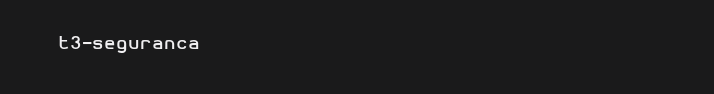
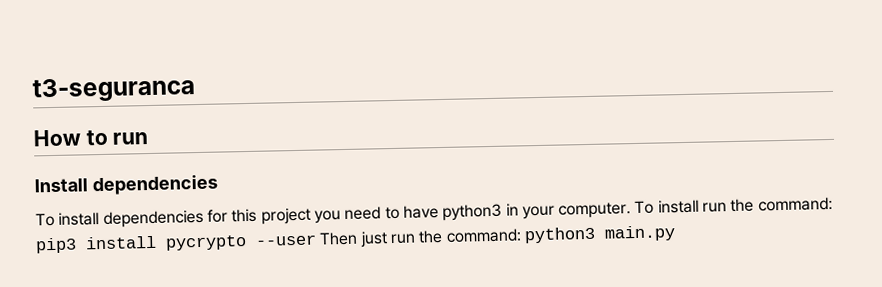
+ How to run
+ Install dependencies
+ To install dependencies for this project you need to have python3 in your computer. To install run the command: pip3 install pycrypto --user Then just run the command: python3 main.py

